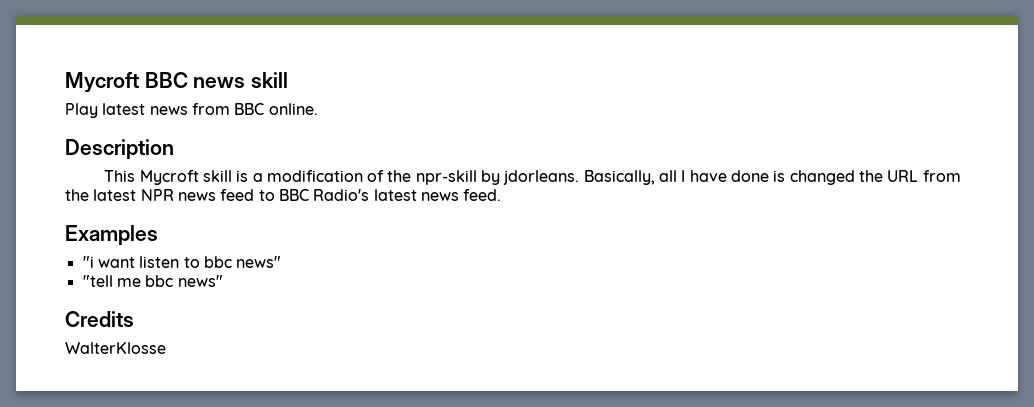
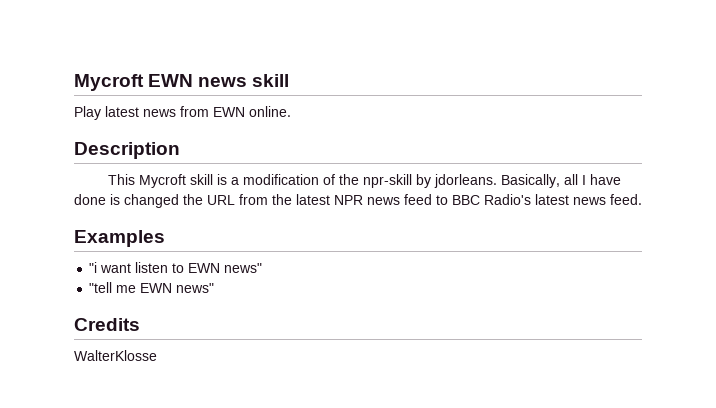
- Mycroft BBC news skill
+ Mycroft EWN news skill
- Play latest news from BBC online.
+ Play latest news from EWN online.
- "i want listen to bbc news"
+ "i want listen to EWN news"
- "tell me bbc news"
+ "tell me EWN news"

